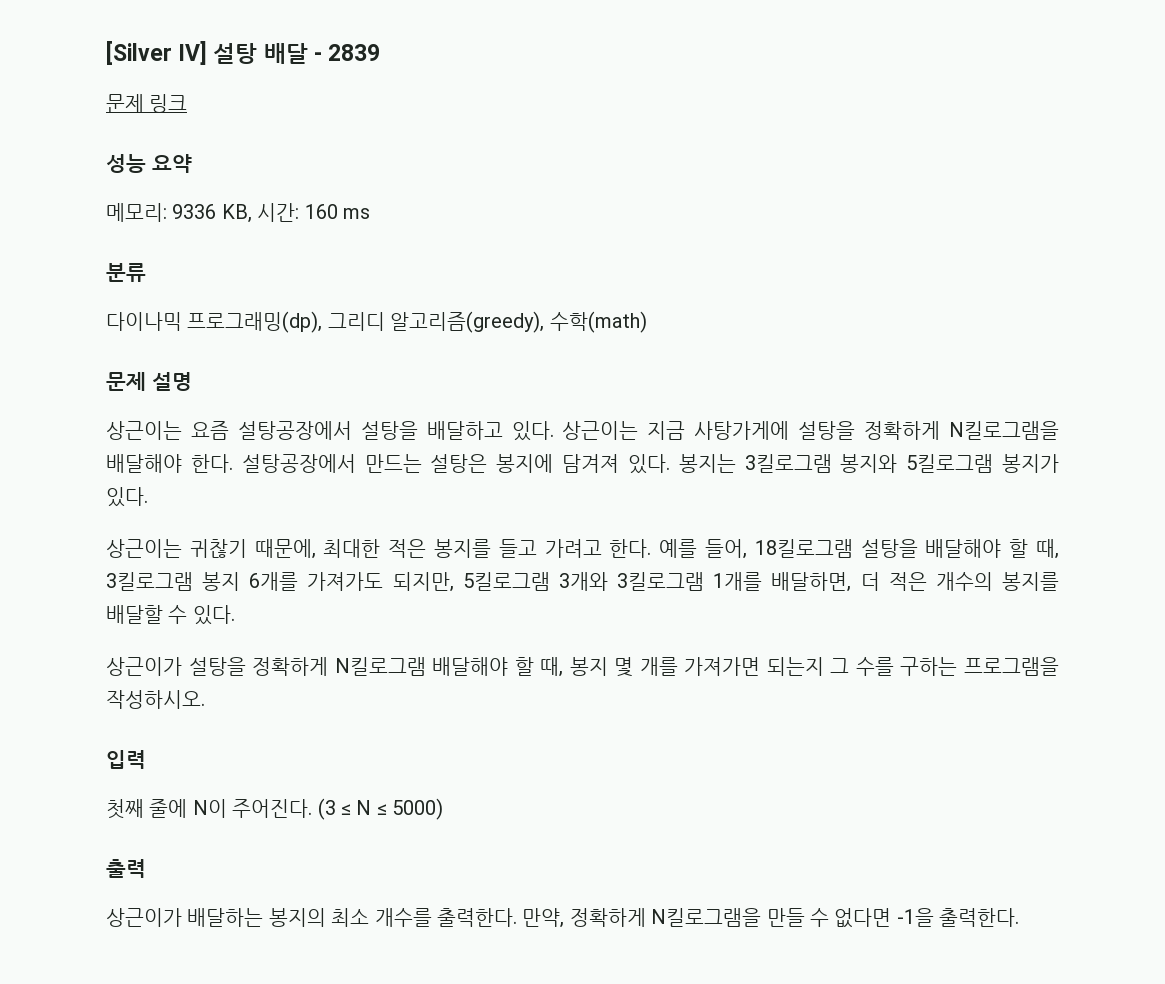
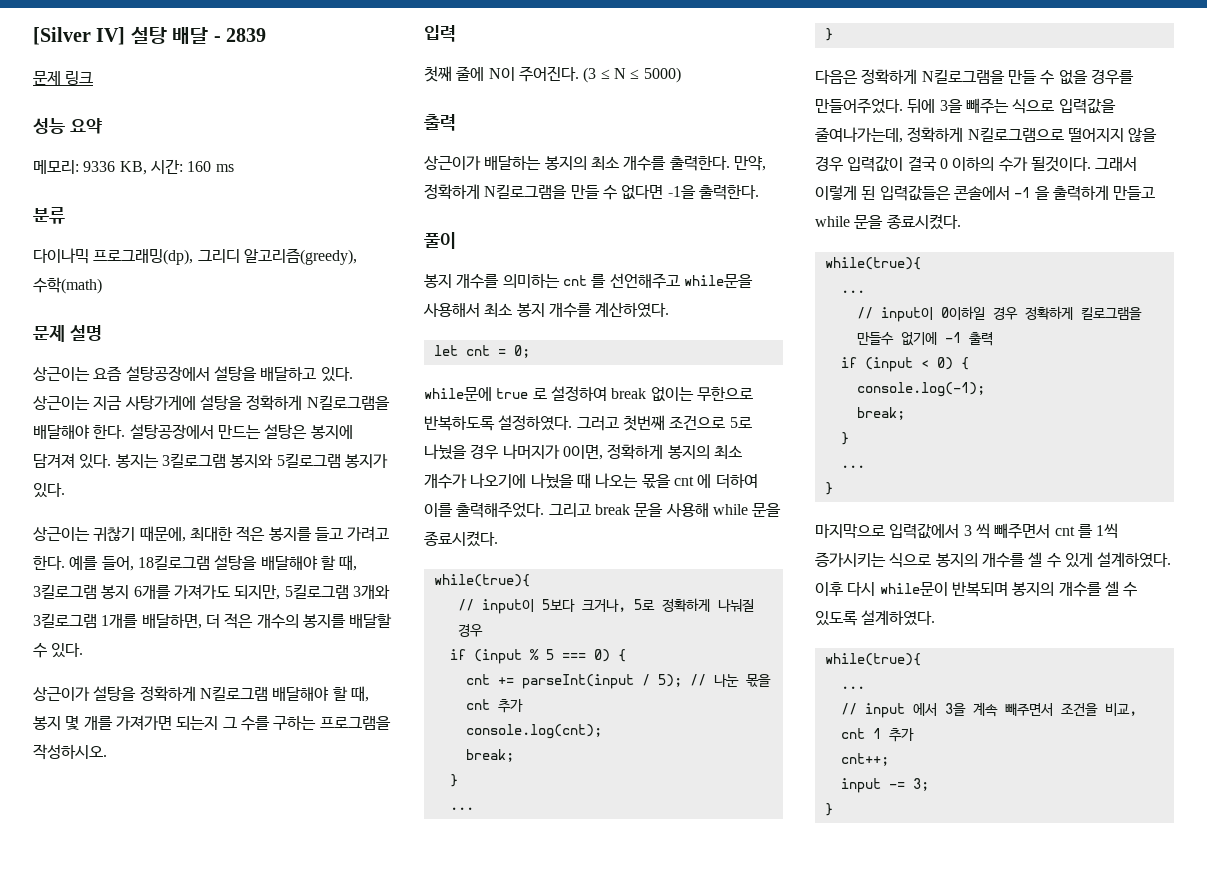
+ 풀이
+ 봉지 개수를 의미하는 cnt 를 선언해주고 while문을 사용해서 최소 봉지 개수를 계산하였다.
+ let cnt = 0;
+ while문에 true 로 설정하여 break 없이는 무한으로 반복하도록 설정하였다. 그러고 첫번째 조건으로 5로 나눴을 경우 나머지가 0이면, 정확하게 봉지의 최소 개수가 나오기에 나눴을 때 나오는 몫을 cnt 에 더하여 이를 출력해주었다. 그리고 break 문을 사용해 while 문을 종료시켰다.
+ while(true){
+ // input이 5보다 크거나, 5로 정확하게 나눠질 경우
+ if (input % 5 === 0) {
+ cnt += parseInt(input / 5); // 나눈 몫을 cnt 추가
+ console.log(cnt);
+ break;
+ }
+ ...
+ }
+ 다음은 정확하게 N킬로그램을 만들 수 없을 경우를 만들어주었다. 뒤에 3을 빼주는 식으로 입력값을 줄여나가는데, 정확하게 N킬로그램으로 떨어지지 않을 경우 입력값이 결국 0 이하의 수가 될것이다. 그래서 이렇게 된 입력값들은 콘솔에서 -1 을 출력하게 만들고 while 문을 종료시켰다.
+ while(true){
+ ...
+ // input이 0이하일 경우 정확하게 킬로그램을 만들수 없기에 -1 출력
+ if (input < 0) {
+ console.log(-1);
+ break;
+ }
+ ...
+ }
+ 마지막으로 입력값에서 3 씩 빼주면서 cnt 를 1씩 증가시키는 식으로 봉지의 개수를 셀 수 있게 설계하였다. 이후 다시 while문이 반복되며 봉지의 개수를 셀 수 있도록 설계하였다.
+ while(true){
+ ...
+ // input 에서 3을 계속 빼주면서 조건을 비교, cnt 1 추가
+ cnt++;
+ input -= 3;
+ }

